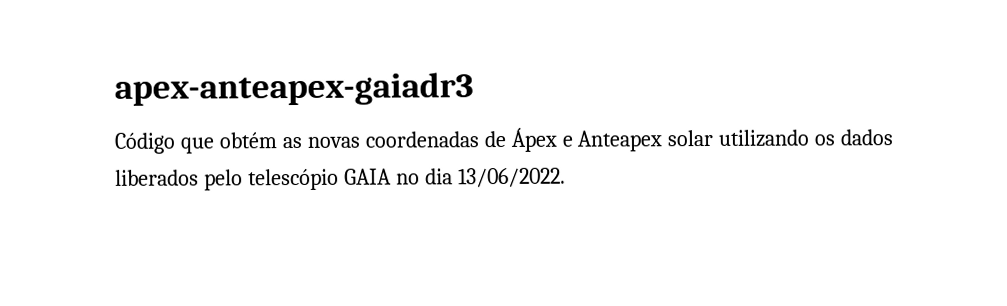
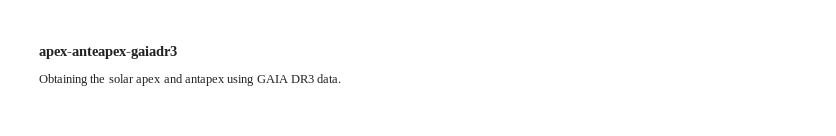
- Código que obtém as novas coordenadas de Ápex e Anteapex solar utilizando os dados liberados pelo telescópio GAIA no dia 13/06/2022.
+ Obtaining the solar apex and antapex using GAIA DR3 data.

